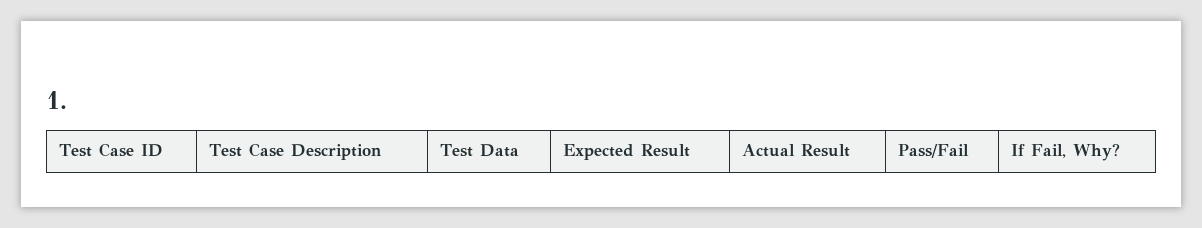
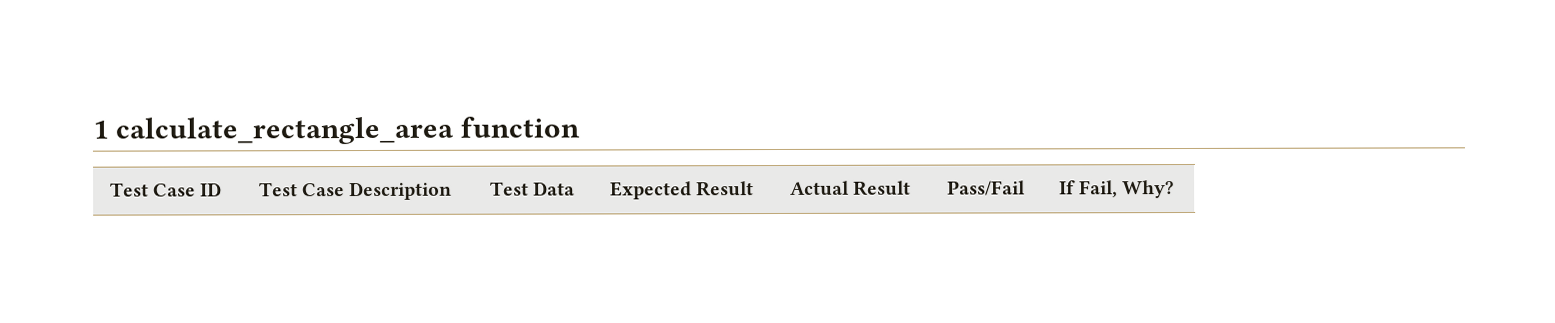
- 1.
+ 1 calculate_rectangle_area function

